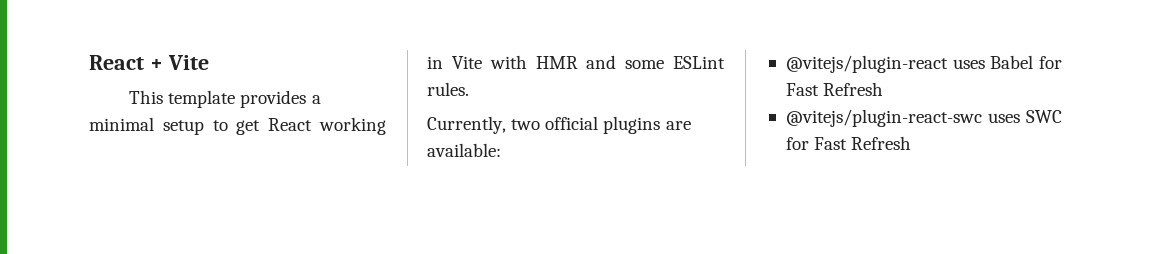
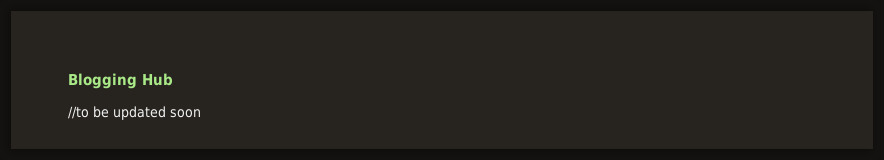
- React + Vite
- This template provides a minimal setup to get React working in Vite with HMR and some ESLint rules.
- Currently, two official plugins are available:
- @vitejs/plugin-react uses Babel for Fast Refresh
- @vitejs/plugin-react-swc uses SWC for Fast Refresh
+ Blogging Hub
+ //to be updated soon

